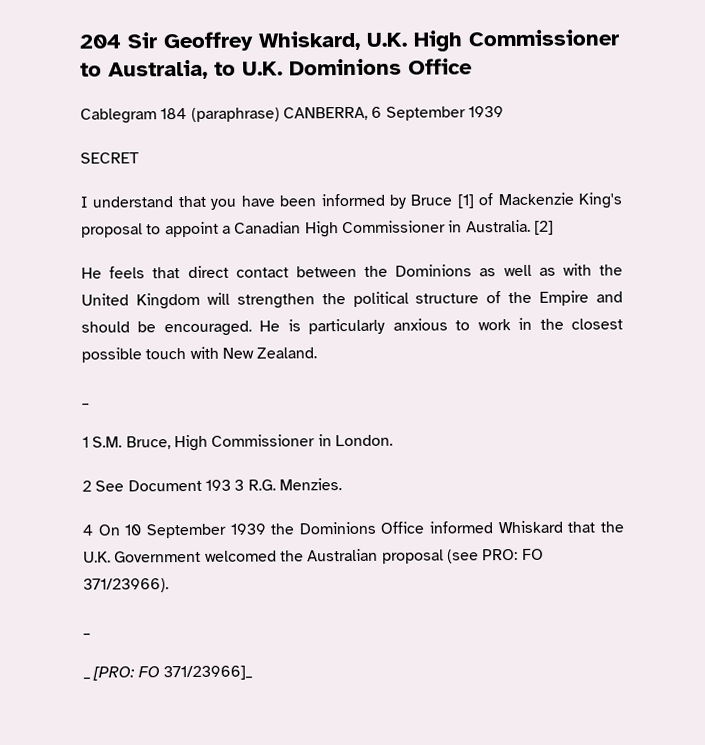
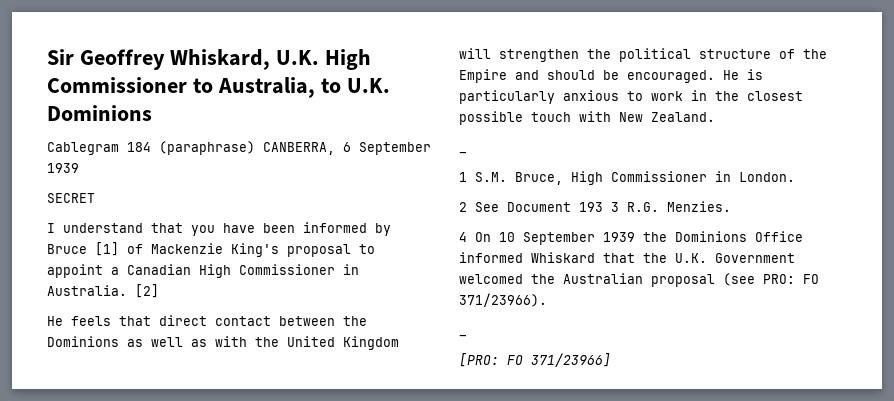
- 204 Sir Geoffrey Whiskard, U.K. High Commissioner to Australia, to U.K. Dominions Office
+ Sir Geoffrey Whiskard, U.K. High Commissioner to Australia, to U.K. Dominions
- _ [PRO: FO 371/23966]_
+ [PRO: FO 371/23966]

